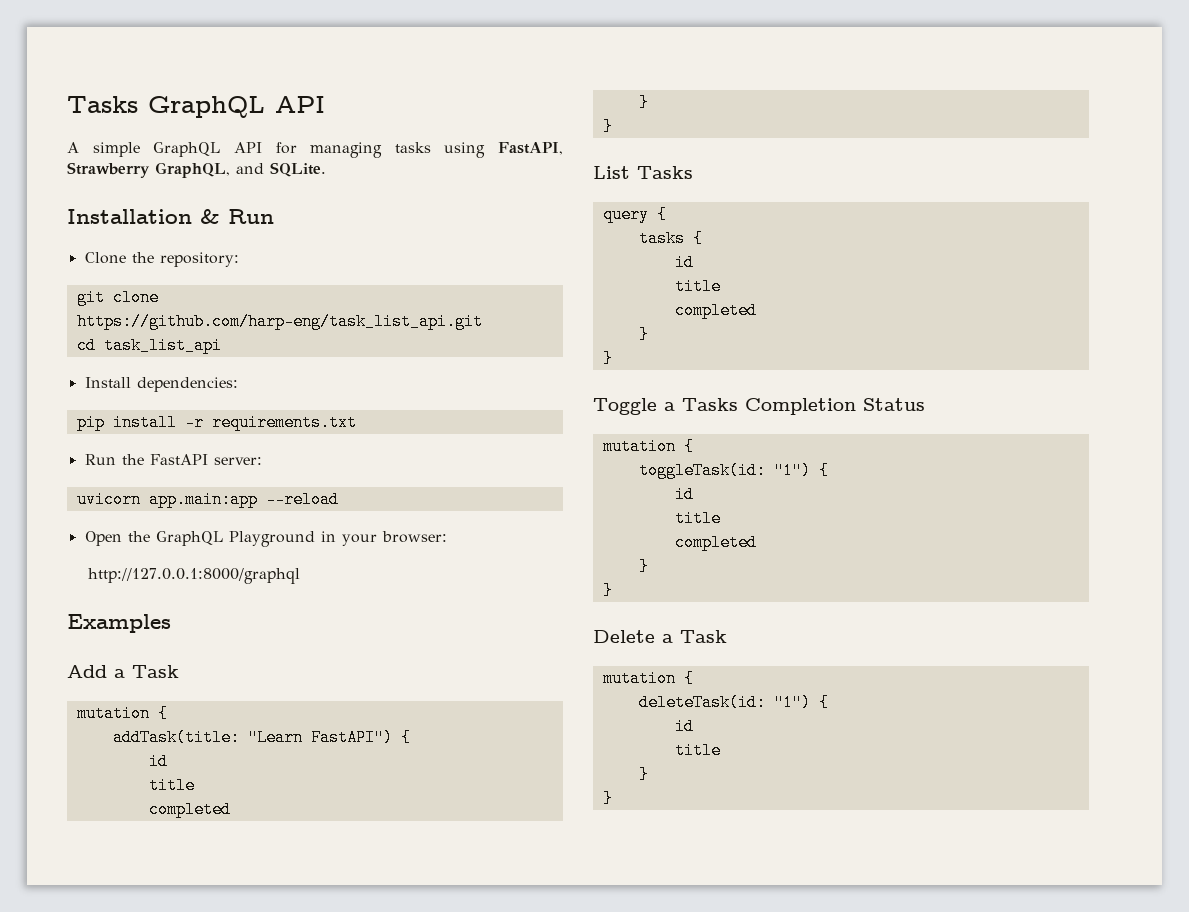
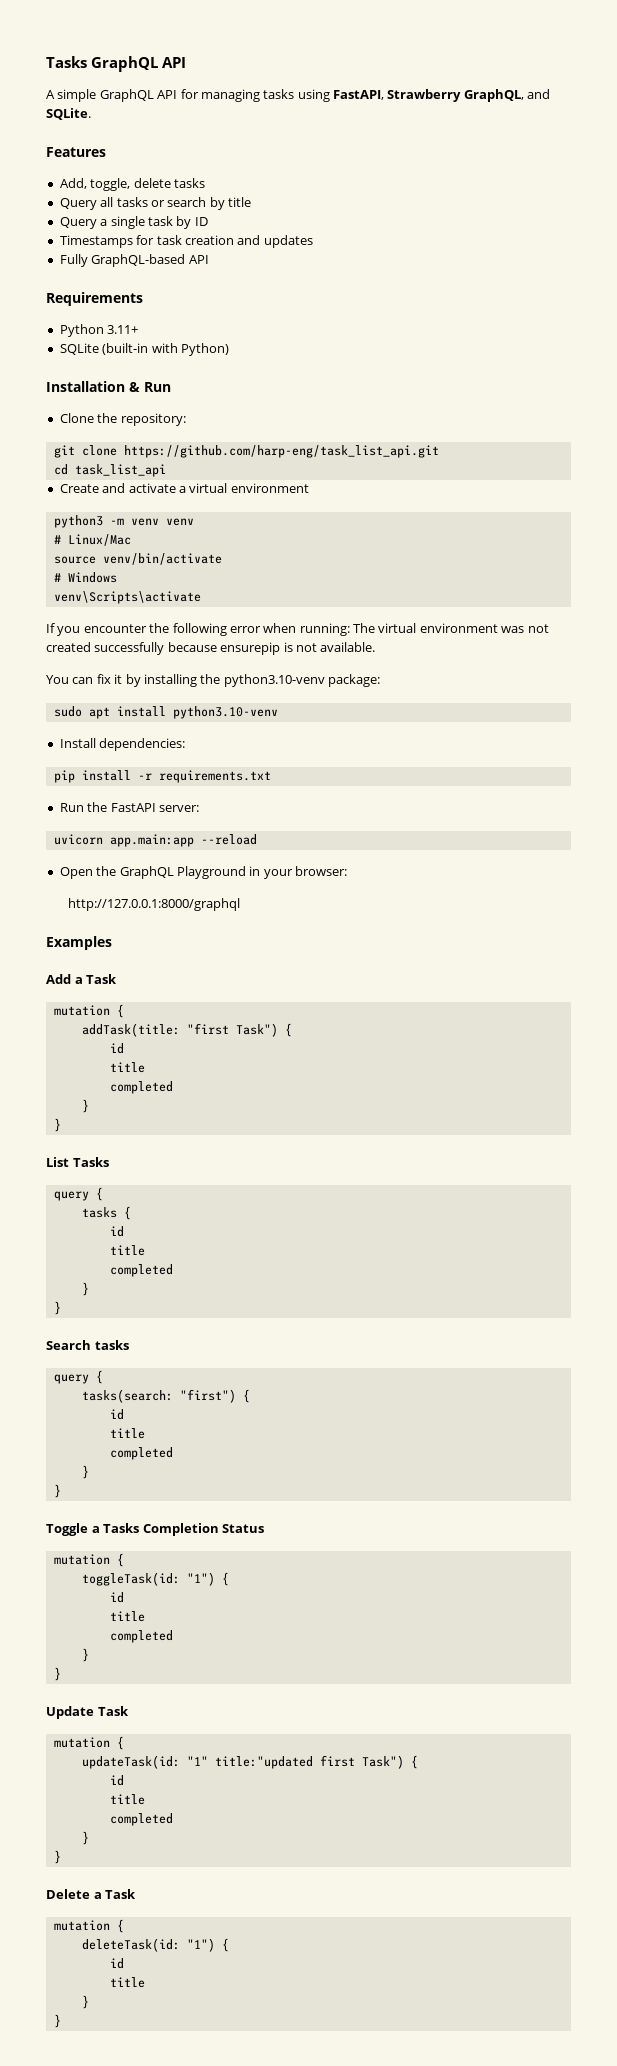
+ Features
+ Add, toggle, delete tasks
+ Query all tasks or search by title
+ Query a single task by ID
+ Timestamps for task creation and updates
+ Fully GraphQL-based API
+ Requirements
+ Python 3.11+
+ SQLite (built-in with Python)
+ Create and activate a virtual environment
+ python3 -m venv venv
+ # Linux/Mac
+ source venv/bin/activate
+ # Windows
+ venv\Scripts\activate
+ If you encounter the following error when running: The virtual environment was not created successfully because ensurepip is not available.
+ You can fix it by installing the python3.10-venv package:
+ sudo apt install python3.10-venv
- addTask(title: "Learn FastAPI") {
+ addTask(title: "first Task") {
+ Search tasks
+ query {
+ tasks(search: "first") {
+ id
+ title
+ completed
+ }
+ }
+ Update Task
+ mutation {
+ updateTask(id: "1" title:"updated first Task") {
+ id
+ title
+ completed
+ }
+ }

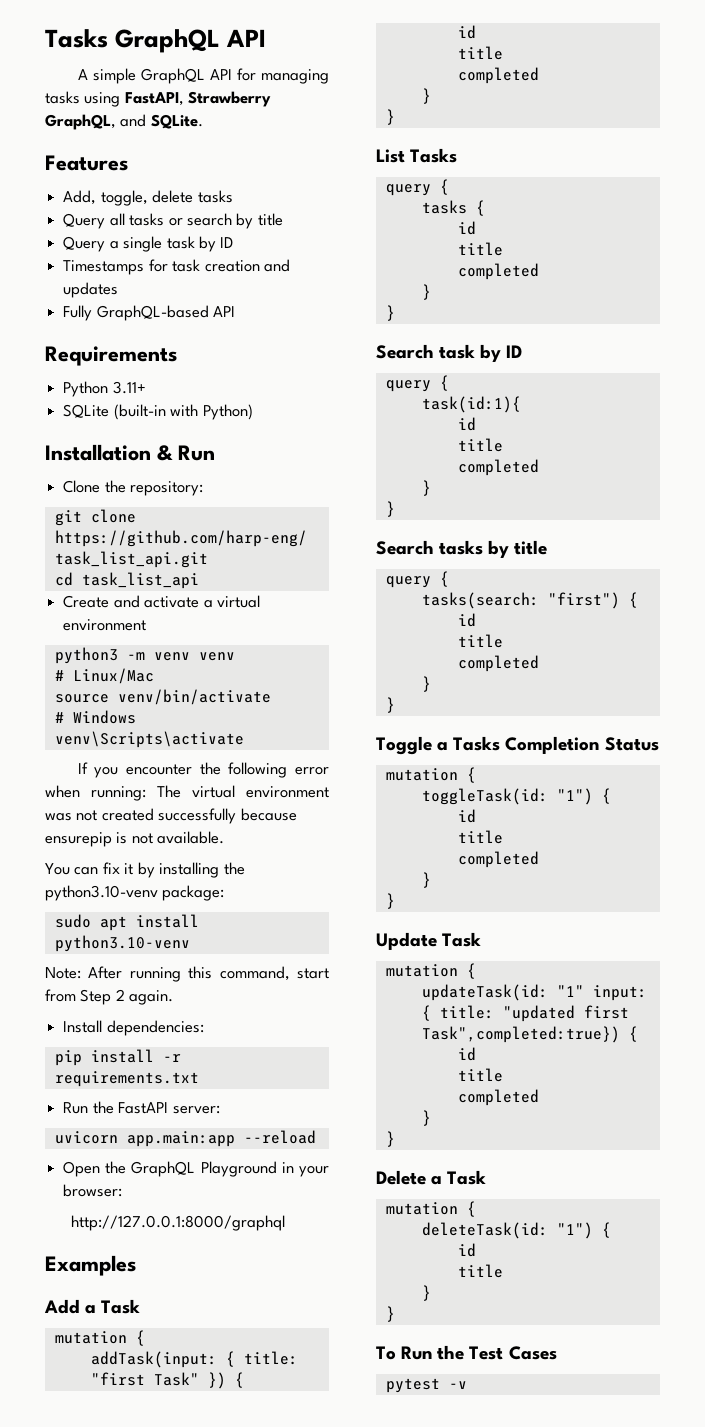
+ Note: After running this command, start from Step 2 again.
- addTask(title: "first Task") {
+ addTask(input: { title: "first Task" }) {
+ Search task by ID
+ query {
+ task(id:1){
+ id
+ title
+ completed
+ }
+ }
- Search tasks
+ Search tasks by title
- updateTask(id: "1" title:"updated first Task") {
+ updateTask(id: "1" input: { title: "updated first Task",completed:true}) {
+ To Run the Test Cases
+ pytest -v

